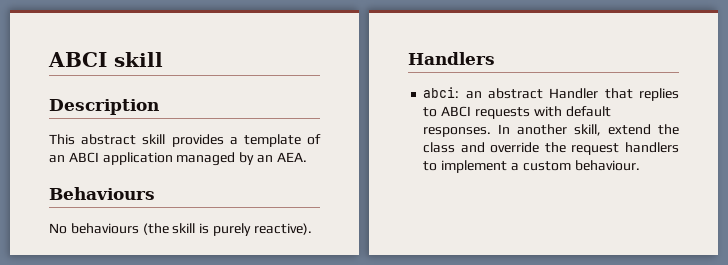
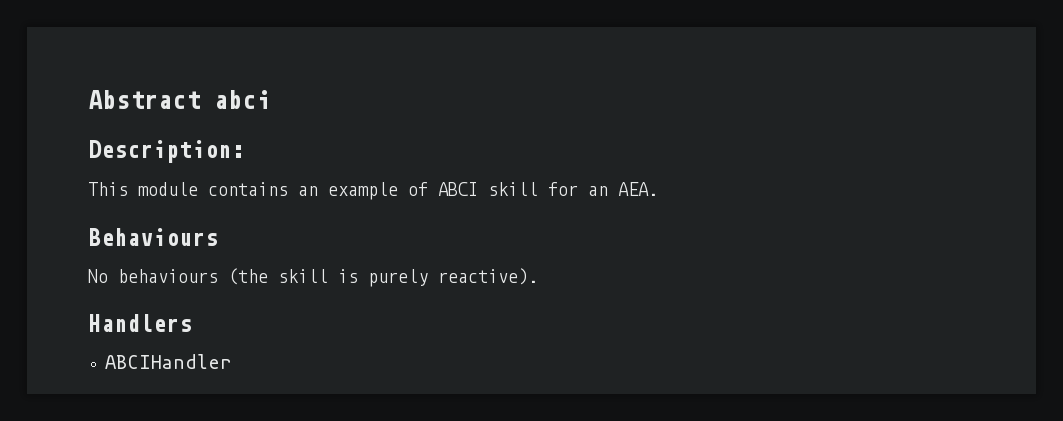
- ABCI skill
- Description
- This abstract skill provides a template of an ABCI application managed by an AEA.
+ Abstract abci
+ Description:
+ This module contains an example of ABCI skill for an AEA.
- abci: an abstract Handler that replies to ABCI requests with default responses. In another skill, extend the class and override the request handlers to implement a custom behaviour.
+ ABCIHandler

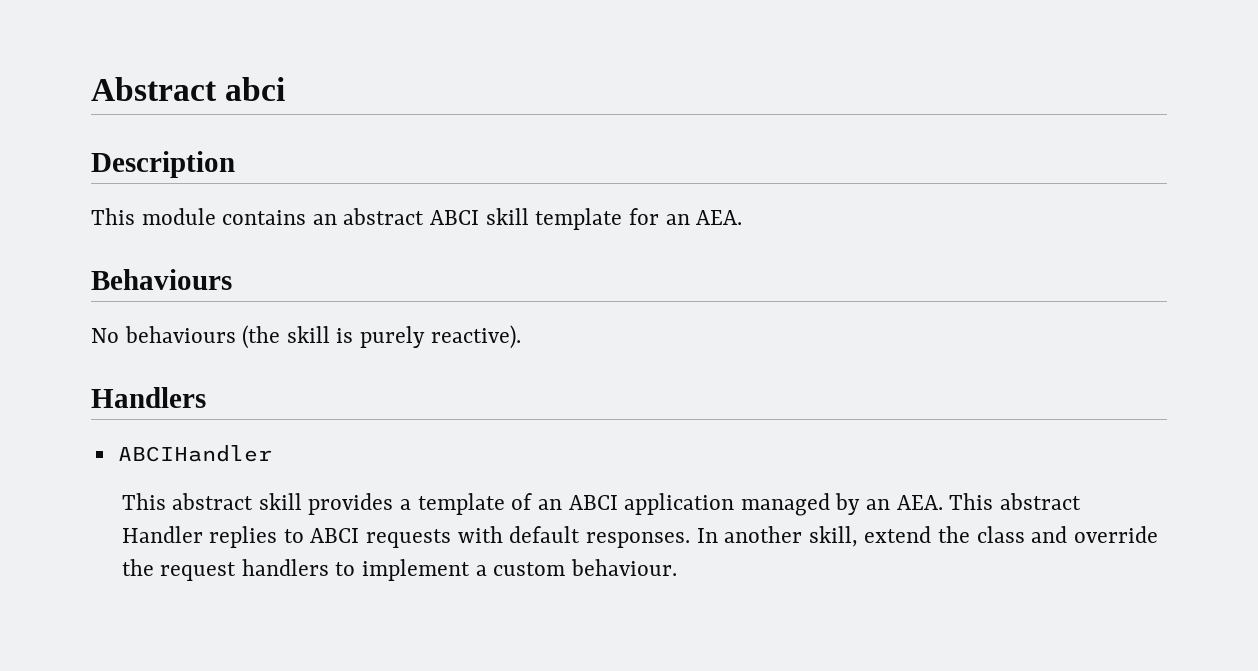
- Description:
+ Description
- This module contains an example of ABCI skill for an AEA.
+ This module contains an abstract ABCI skill template for an AEA.
+ This abstract skill provides a template of an ABCI application managed by an AEA. This abstract Handler replies to ABCI requests with default responses. In another skill, extend the class and override the request handlers to implement a custom behaviour.

